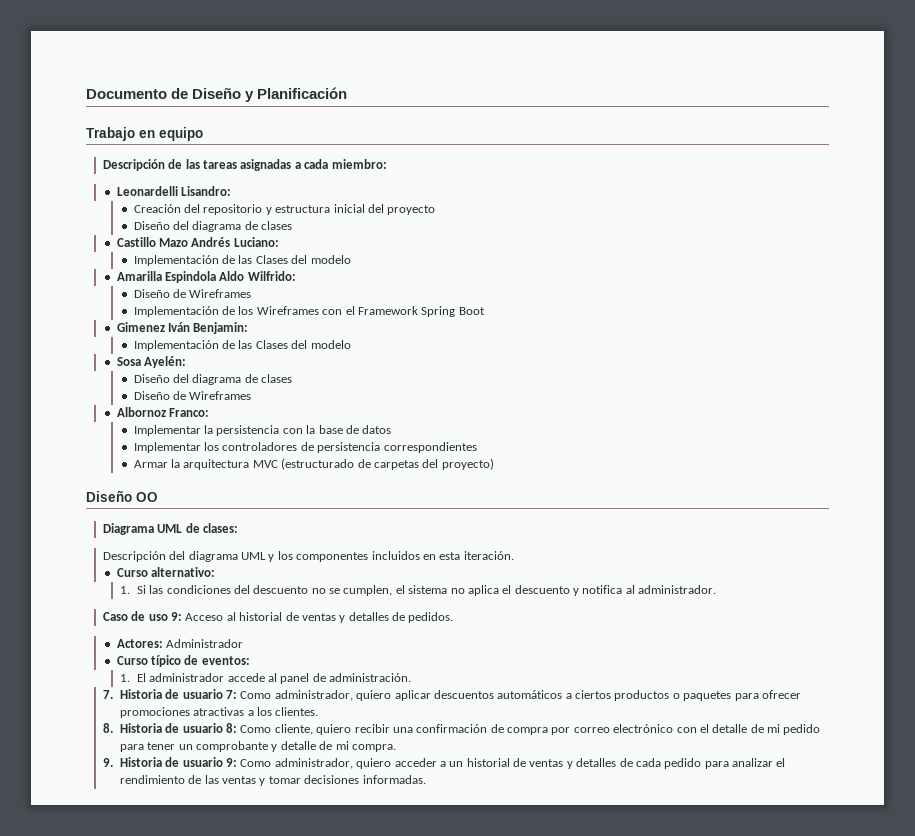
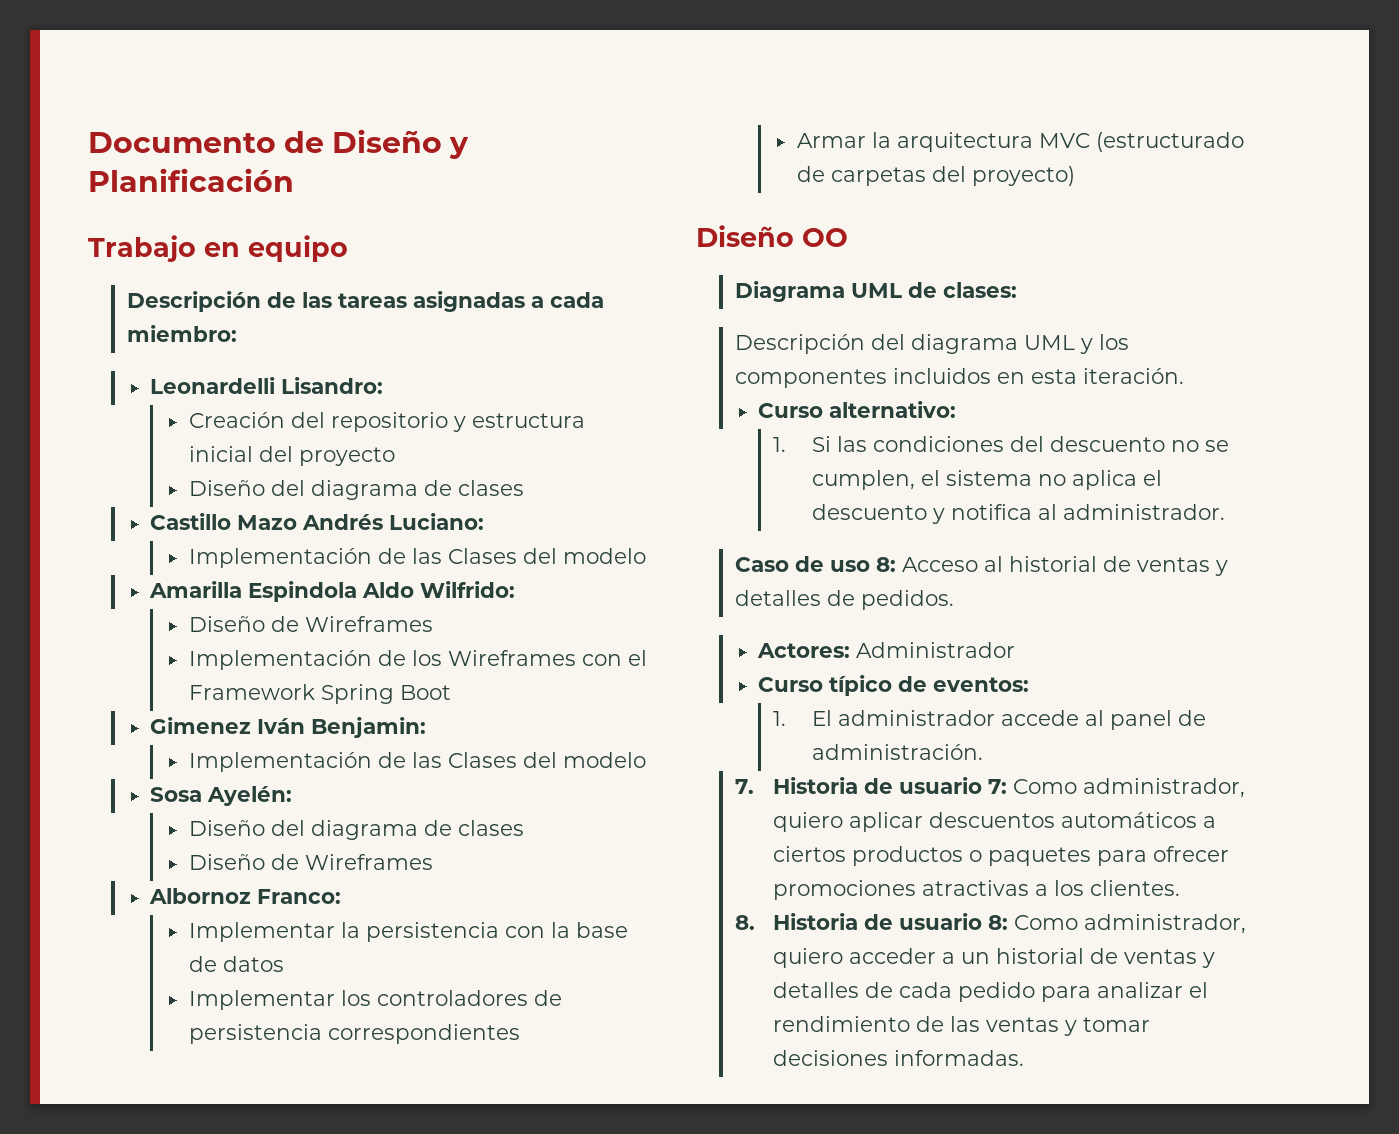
- Caso de uso 9: Acceso al historial de ventas y detalles de pedidos.
+ Caso de uso 8: Acceso al historial de ventas y detalles de pedidos.
- 8. Historia de usuario 8: Como cliente, quiero recibir una confirmación de compra por correo electrónico con el detalle de mi pedido para tener un comprobante y detalle de mi compra.
- 9. Historia de usuario 9: Como administrador, quiero acceder a un historial de ventas y detalles de cada pedido para analizar el rendimiento de las ventas y tomar decisiones informadas.
+ 8. Historia de usuario 8: Como administrador, quiero acceder a un historial de ventas y detalles de cada pedido para analizar el rendimiento de las ventas y tomar decisiones informadas.

